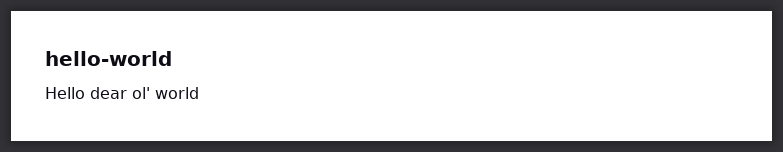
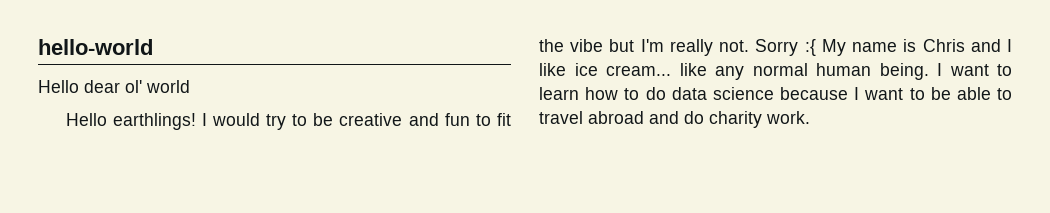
+ Hello earthlings! I would try to be creative and fun to fit the vibe but I'm really not. Sorry :{ My name is Chris and I like ice cream... like any normal human being. I want to learn how to do data science because I want to be able to travel abroad and do charity work.

